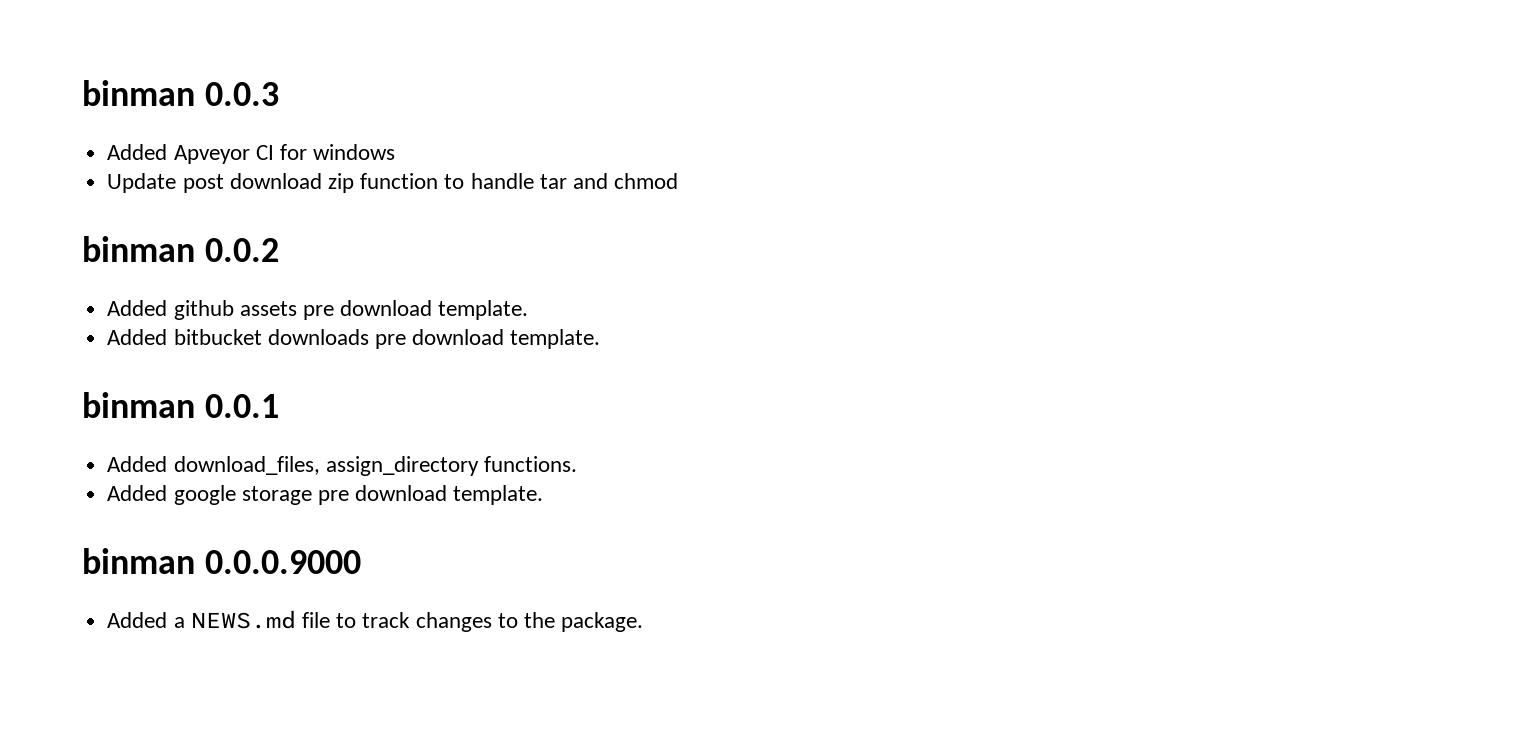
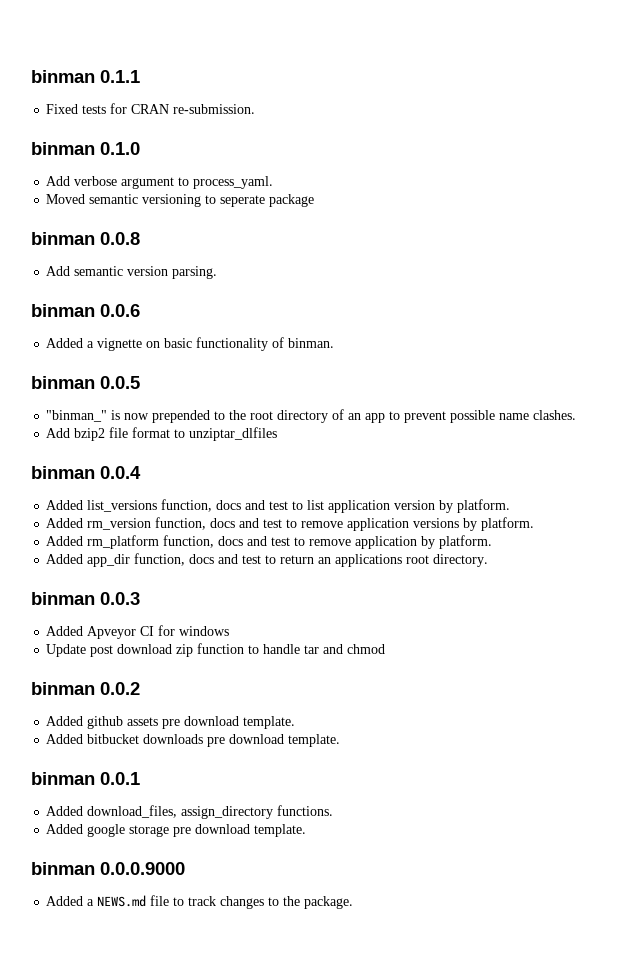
+ binman 0.1.1
+ Fixed tests for CRAN re-submission.
+ binman 0.1.0
+ Add verbose argument to process_yaml.
+ Moved semantic versioning to seperate package
+ binman 0.0.8
+ Add semantic version parsing.
+ binman 0.0.6
+ Added a vignette on basic functionality of binman.
+ binman 0.0.5
+ "binman_" is now prepended to the root directory of an app to prevent possible name clashes.
+ Add bzip2 file format to unziptar_dlfiles
+ binman 0.0.4
+ Added list_versions function, docs and test to list application version by platform.
+ Added rm_version function, docs and test to remove application versions by platform.
+ Added rm_platform function, docs and test to remove application by platform.
+ Added app_dir function, docs and test to return an applications root directory.

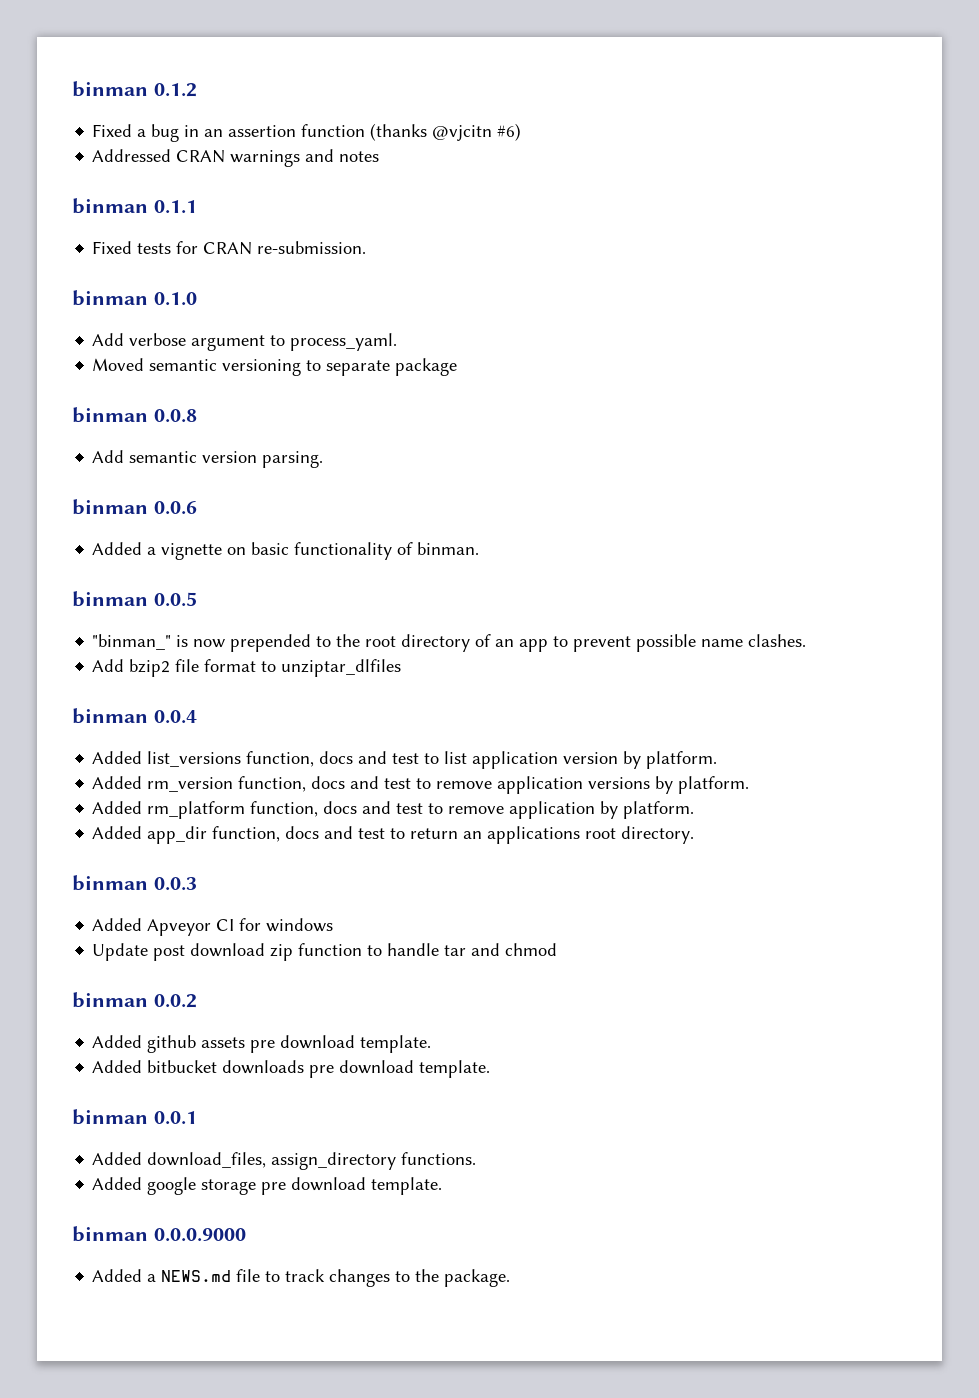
+ binman 0.1.2
+ Fixed a bug in an assertion function (thanks @vjcitn #6)
+ Addressed CRAN warnings and notes
- Moved semantic versioning to seperate package
+ Moved semantic versioning to separate package

